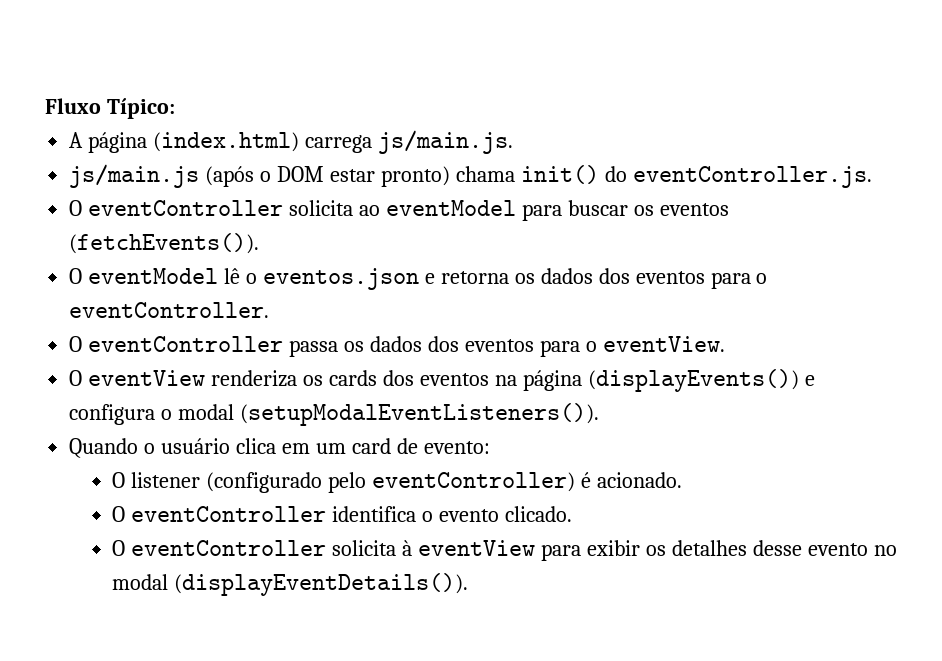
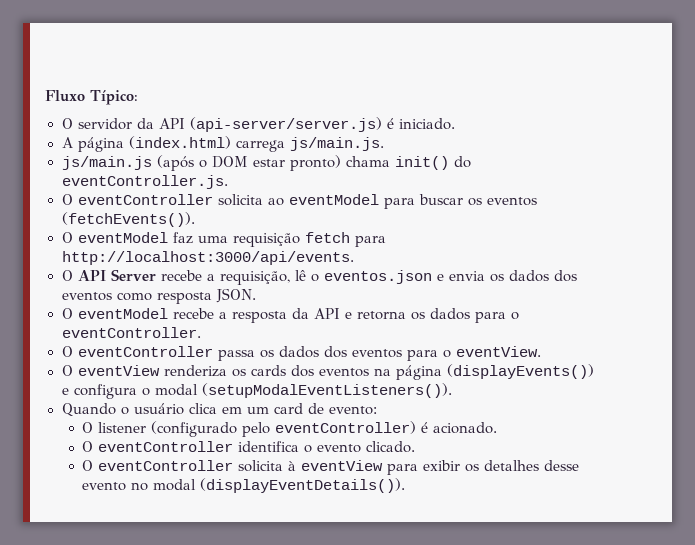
+ O servidor da API (api-server/server.js) é iniciado.
- O eventModel lê o eventos.json e retorna os dados dos eventos para o eventController.
+ O eventModel faz uma requisição fetch para http://localhost:3000/api/events.
+ O API Server recebe a requisição, lê o eventos.json e envia os dados dos eventos como resposta JSON.
+ O eventModel recebe a resposta da API e retorna os dados para o eventController.

